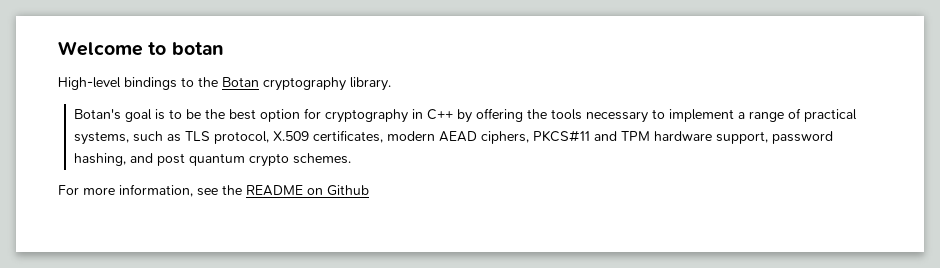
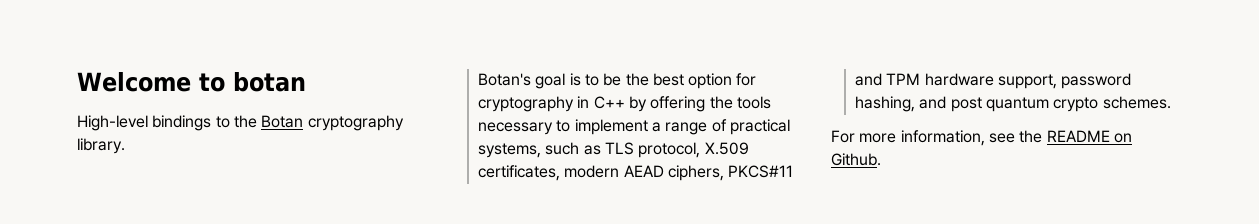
- For more information, see the README on Github
+ For more information, see the README on Github.

